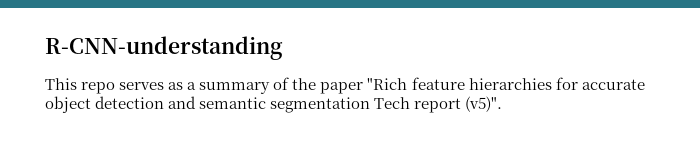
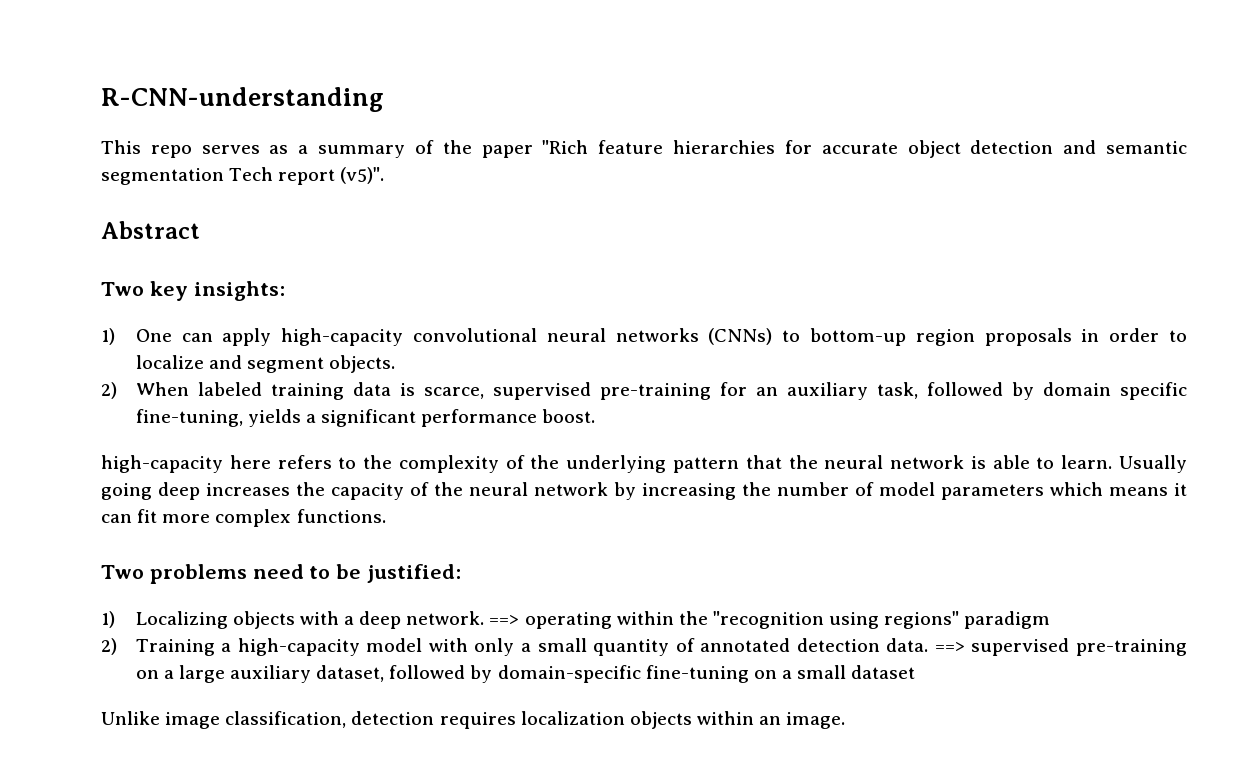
+ Abstract
+ Two key insights:
+ 1) One can apply high-capacity convolutional neural networks (CNNs) to bottom-up region proposals in order to localize and segment objects.
+ 2) When labeled training data is scarce, supervised pre-training for an auxiliary task, followed by domain specific fine-tuning, yields a significant performance boost.
+ high-capacity here refers to the complexity of the underlying pattern that the neural network is able to learn. Usually going deep increases the capacity of the neural network by increasing the number of model parameters which means it can fit more complex functions.
+ Two problems need to be justified:
+ 1) Localizing objects with a deep network. ==> operating within the "recognition using regions" paradigm
+ 2) Training a high-capacity model with only a small quantity of annotated detection data. ==> supervised pre-training on a large auxiliary dataset, followed by domain-specific fine-tuning on a small dataset
+ Unlike image classification, detection requires localization objects within an image.

